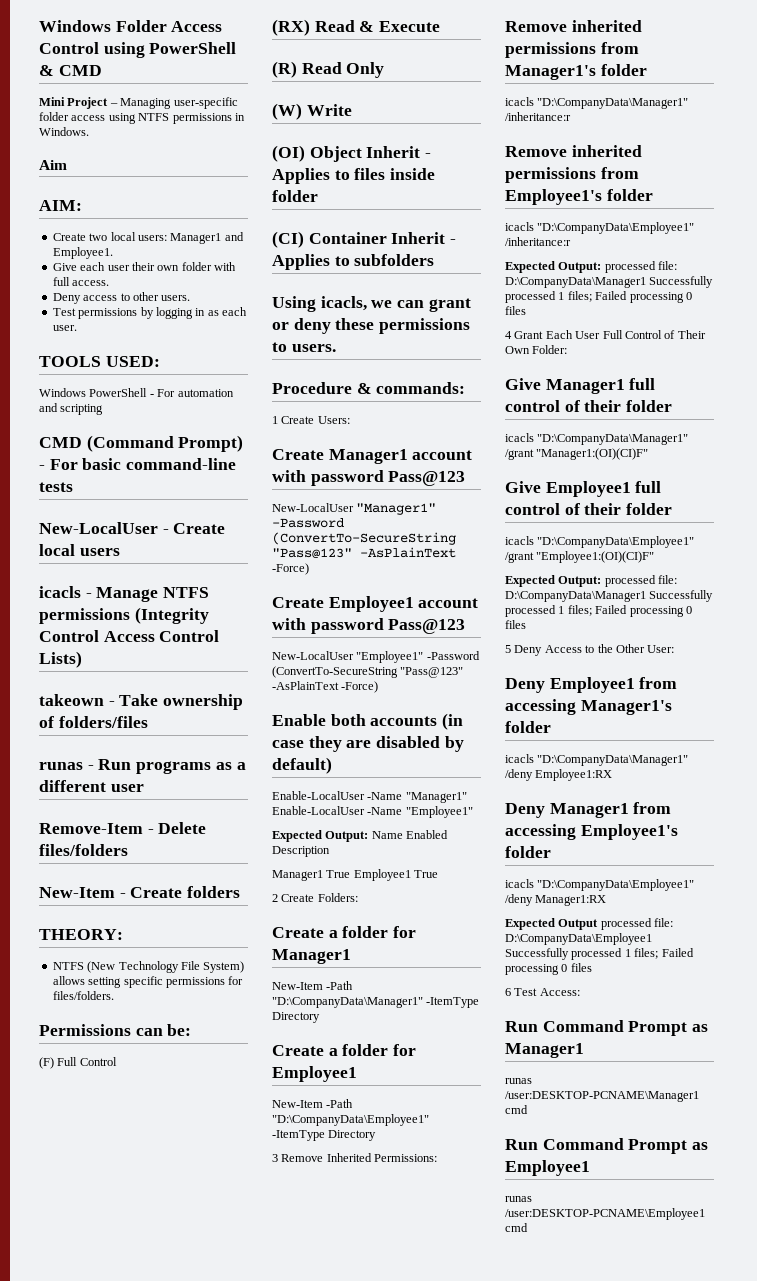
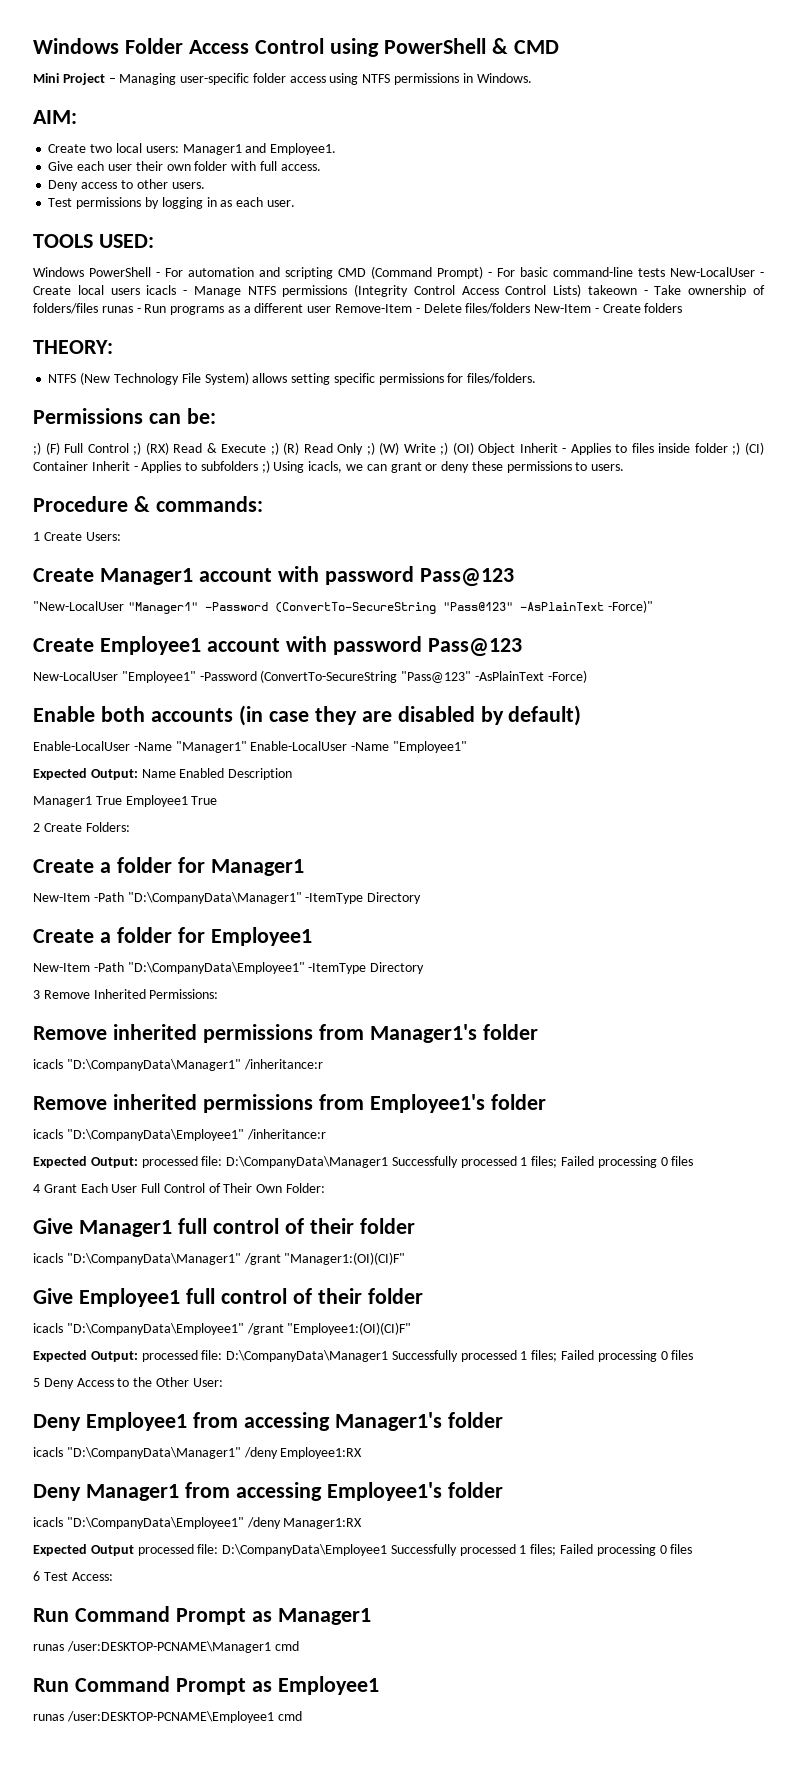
- Aim
- Windows PowerShell - For automation and scripting
- CMD (Command Prompt) - For basic command-line tests
- New-LocalUser - Create local users
- icacls - Manage NTFS permissions (Integrity Control Access Control Lists)
- takeown - Take ownership of folders/files
- runas - Run programs as a different user
- Remove-Item - Delete files/folders
- New-Item - Create folders
+ Windows PowerShell - For automation and scripting CMD (Command Prompt) - For basic command-line tests New-LocalUser - Create local users icacls - Manage NTFS permissions (Integrity Control Access Control Lists) takeown - Take ownership of folders/files runas - Run programs as a different user Remove-Item - Delete files/folders New-Item - Create folders
- (F) Full Control
- (RX) Read & Execute
- (R) Read Only
- (W) Write
- (OI) Object Inherit - Applies to files inside folder
- (CI) Container Inherit - Applies to subfolders
- Using icacls, we can grant or deny these permissions to users.
+ ;) (F) Full Control ;) (RX) Read & Execute ;) (R) Read Only ;) (W) Write ;) (OI) Object Inherit - Applies to files inside folder ;) (CI) Container Inherit - Applies to subfolders ;) Using icacls, we can grant or deny these permissions to users.
- New-LocalUser "Manager1" -Password (ConvertTo-SecureString "Pass@123" -AsPlainText -Force)
+ "New-LocalUser "Manager1" -Password (ConvertTo-SecureString "Pass@123" -AsPlainText -Force)"

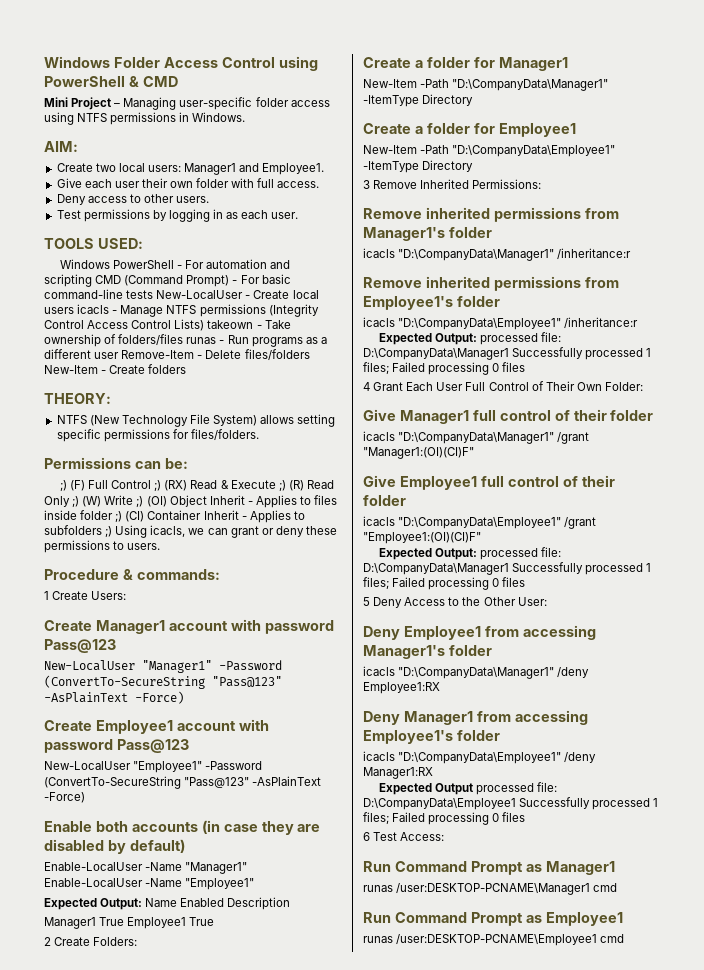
- "New-LocalUser "Manager1" -Password (ConvertTo-SecureString "Pass@123" -AsPlainText -Force)"
+ New-LocalUser "Manager1" -Password (ConvertTo-SecureString "Pass@123" -AsPlainText -Force)

